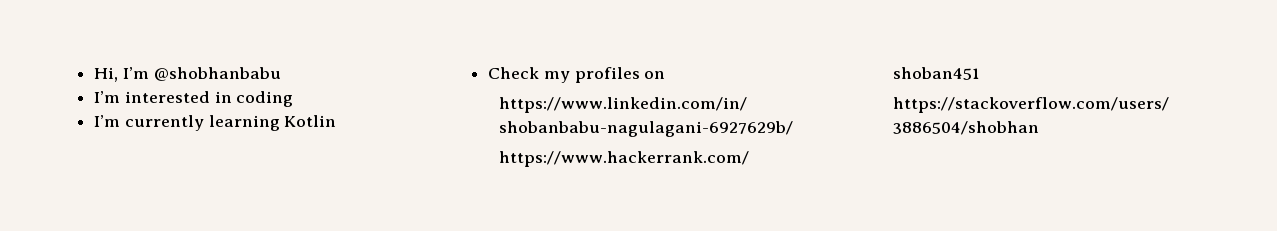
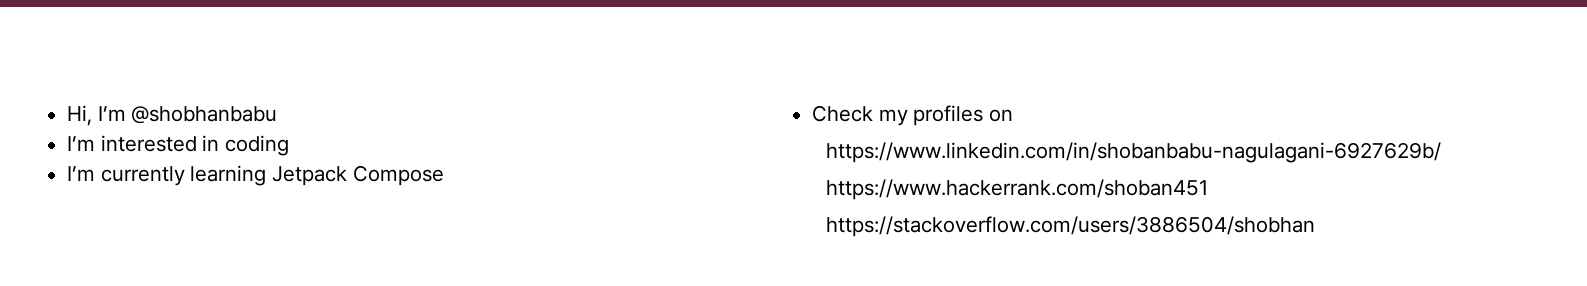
- I’m currently learning Kotlin
+ I’m currently learning Jetpack Compose

